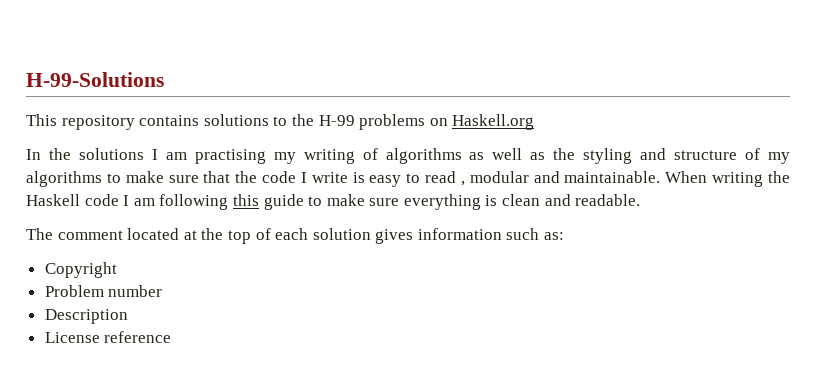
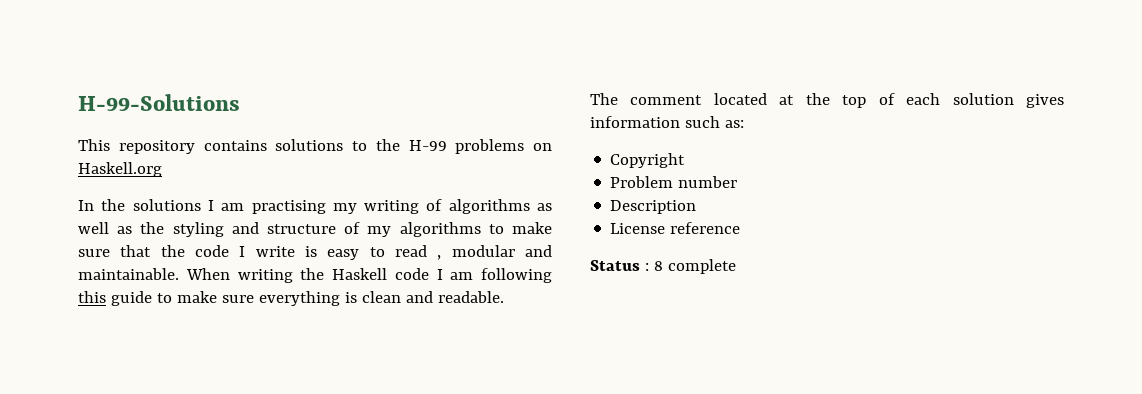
+ Status : 8 complete

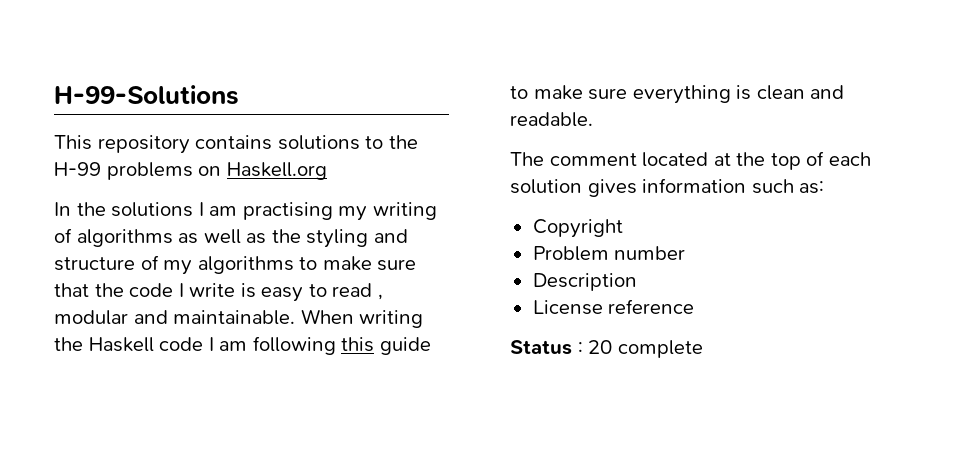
- Status : 8 complete
+ Status : 20 complete

